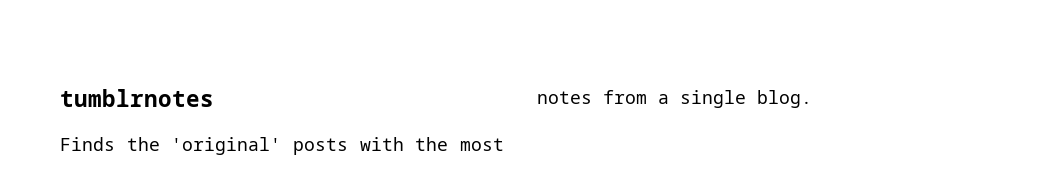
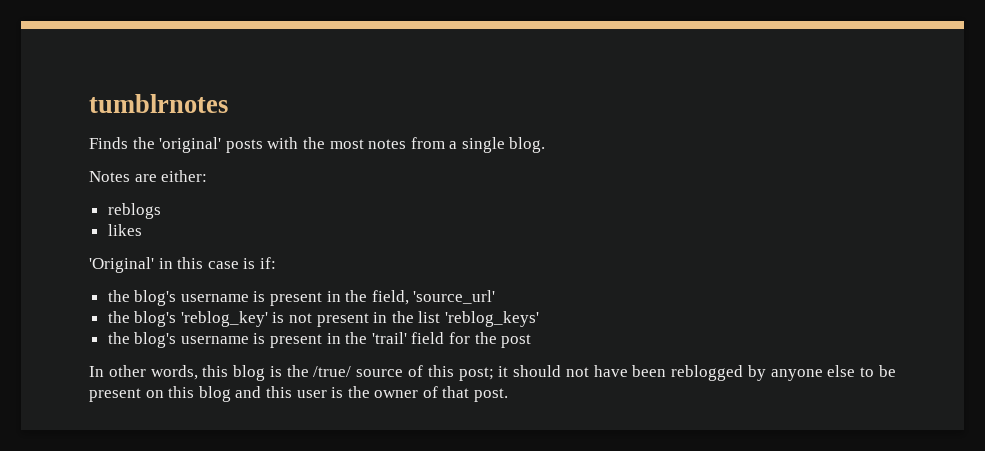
+ Notes are either:
+ reblogs
+ likes
+ 'Original' in this case is if:
+ the blog's username is present in the field, 'source_url'
+ the blog's 'reblog_key' is not present in the list 'reblog_keys'
+ the blog's username is present in the 'trail' field for the post
+ In other words, this blog is the /true/ source of this post; it should not have been reblogged by anyone else to be present on this blog and this user is the owner of that post.

